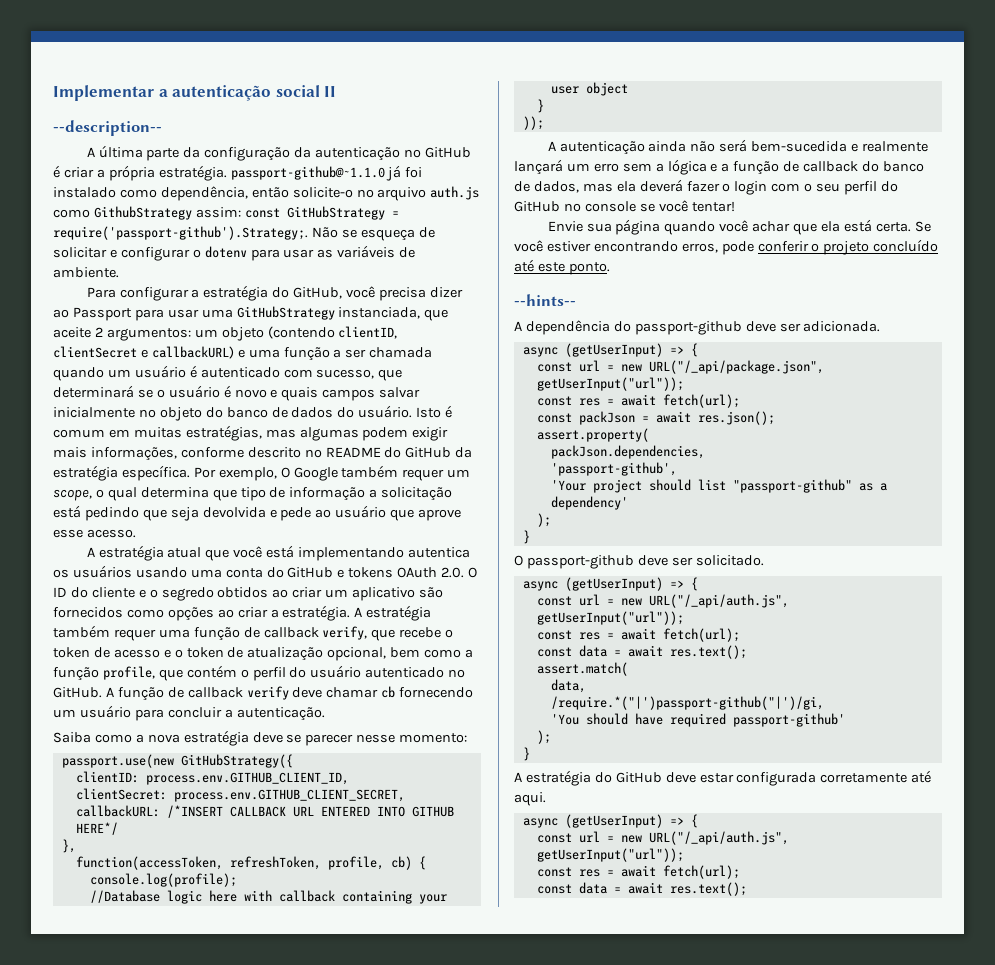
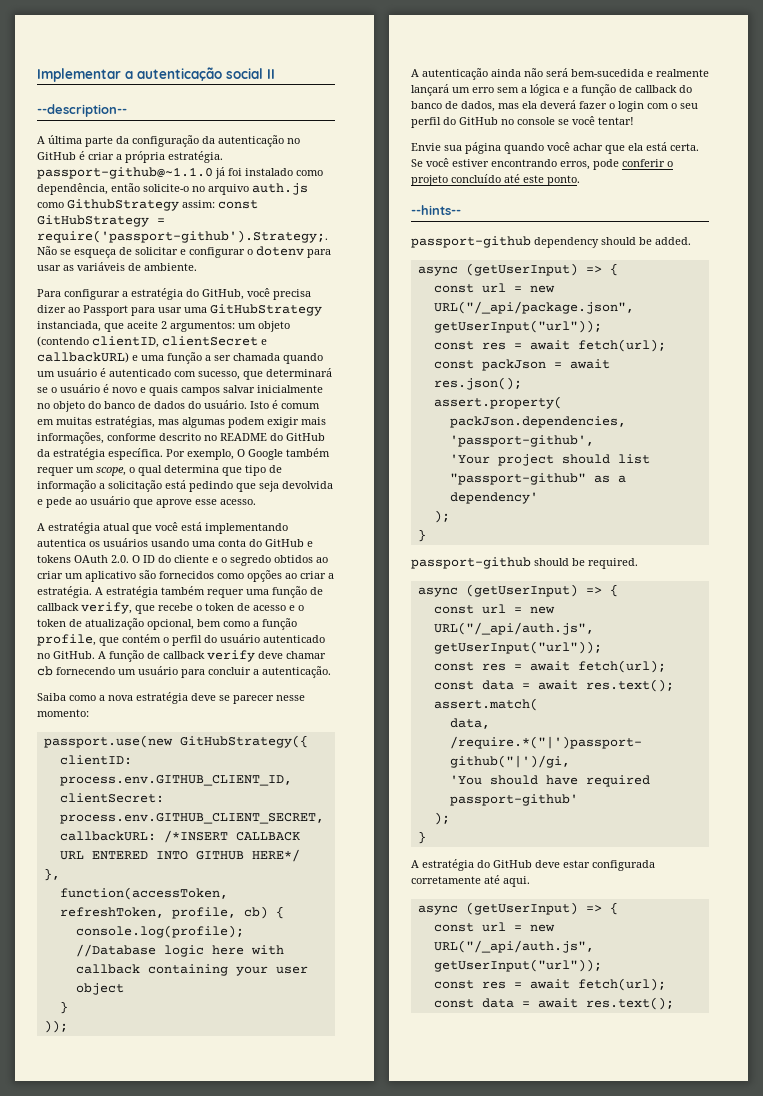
- A dependência do passport-github deve ser adicionada.
+ passport-github dependency should be added.
- O passport-github deve ser solicitado.
+ passport-github should be required.

